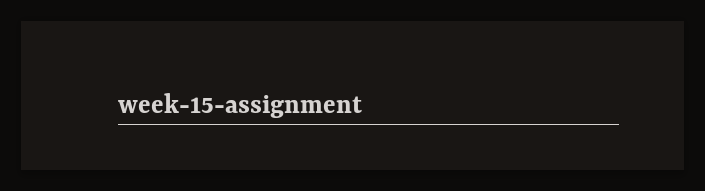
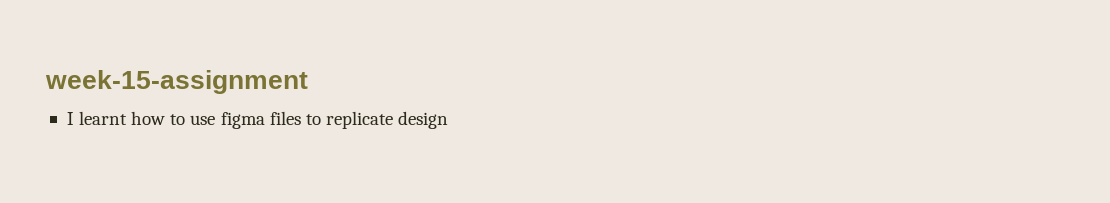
+ I learnt how to use figma files to replicate design

